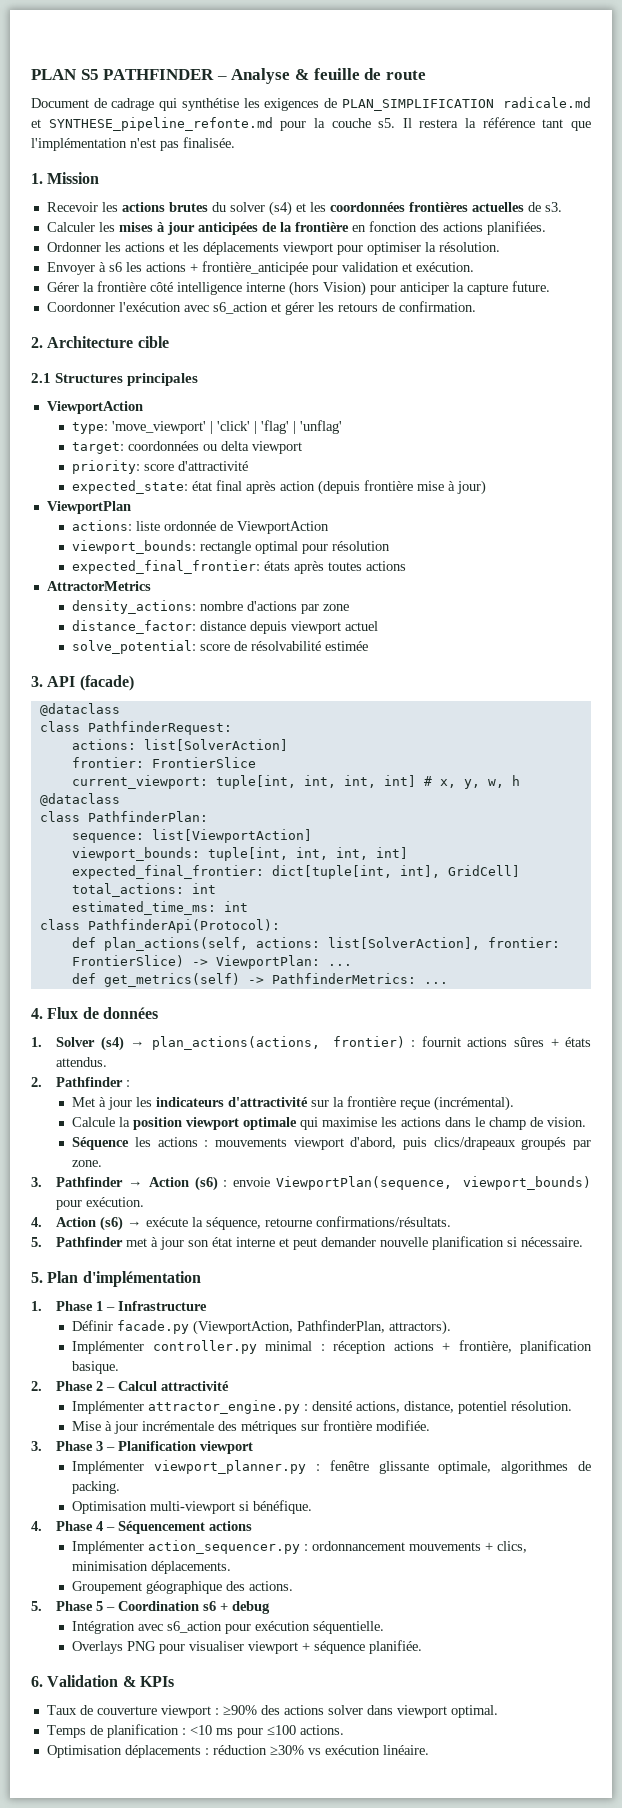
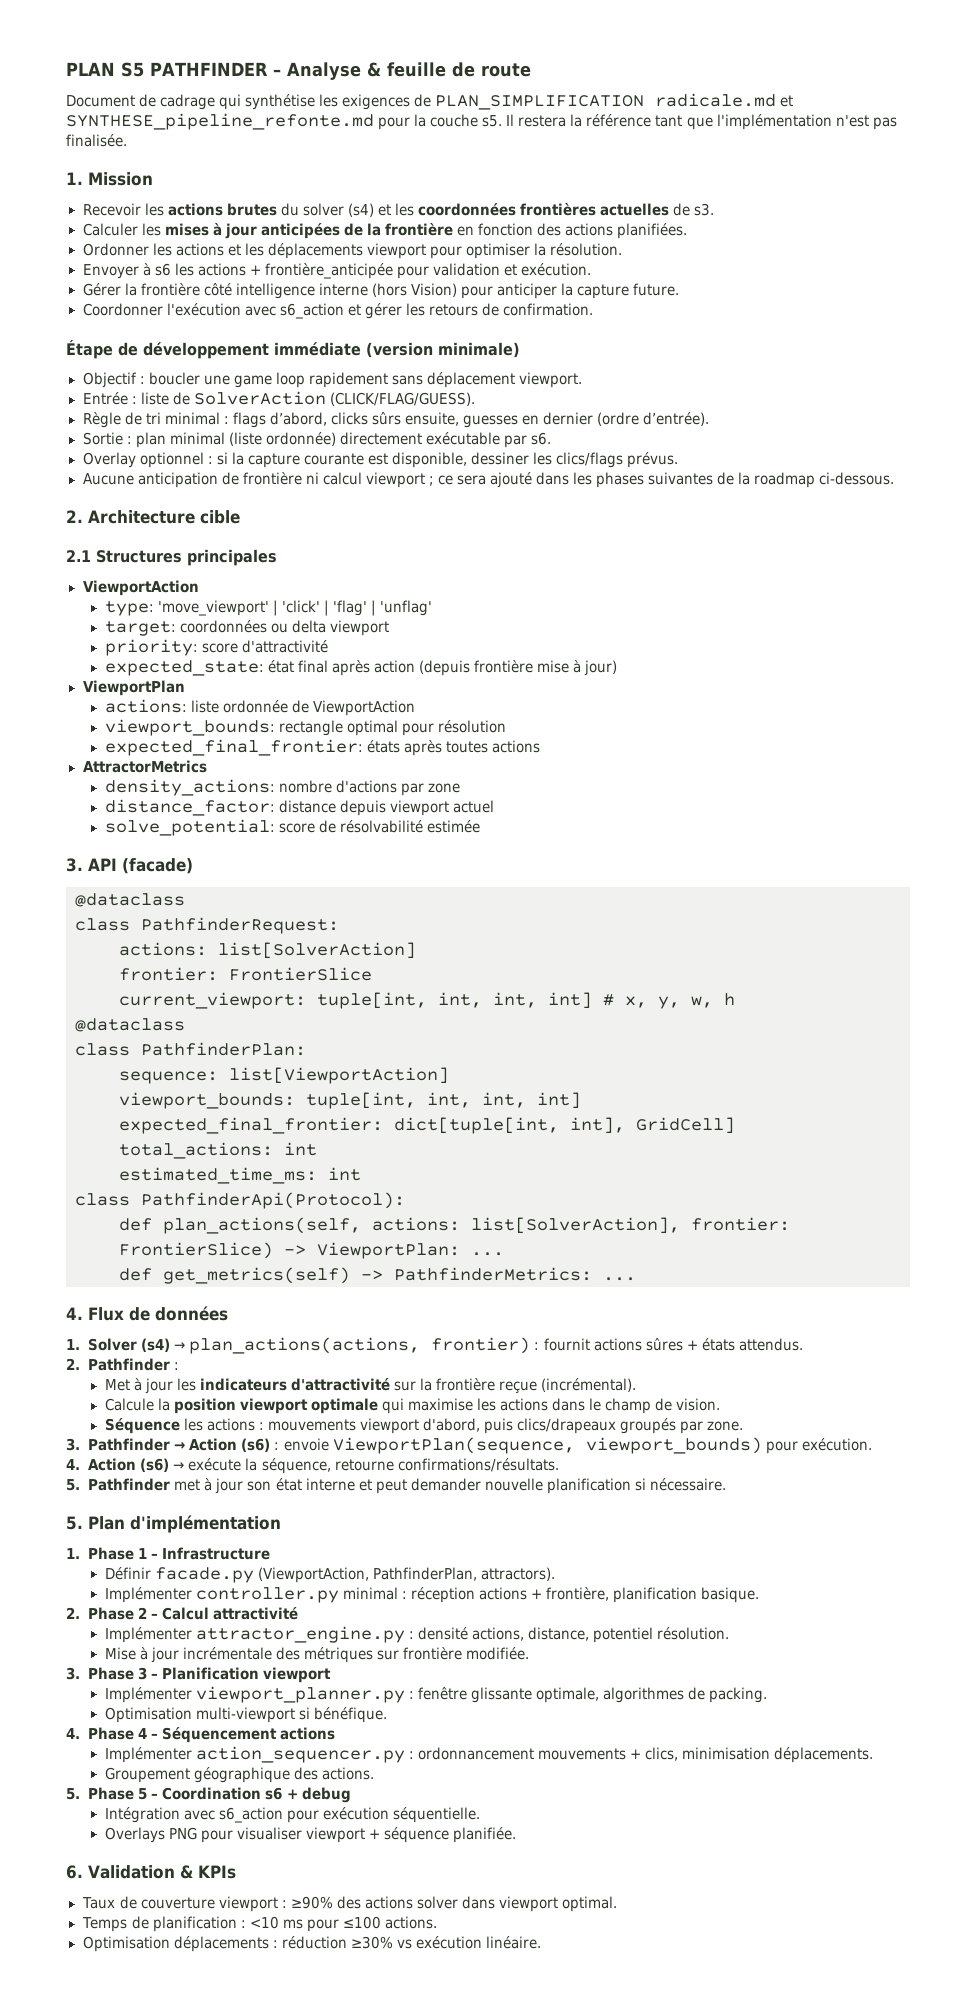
+ Étape de développement immédiate (version minimale)
+ Objectif : boucler une game loop rapidement sans déplacement viewport.
+ Entrée : liste de SolverAction (CLICK/FLAG/GUESS).
+ Règle de tri minimal : flags d’abord, clicks sûrs ensuite, guesses en dernier (ordre d’entrée).
+ Sortie : plan minimal (liste ordonnée) directement exécutable par s6.
+ Overlay optionnel : si la capture courante est disponible, dessiner les clics/flags prévus.
+ Aucune anticipation de frontière ni calcul viewport ; ce sera ajouté dans les phases suivantes de la roadmap ci-dessous.

